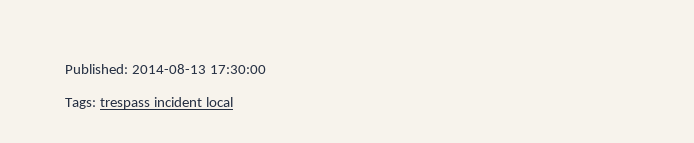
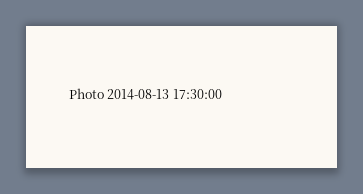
- Published: 2014-08-13 17:30:00
+ Photo 2014-08-13 17:30:00
- Tags: trespass incident local

